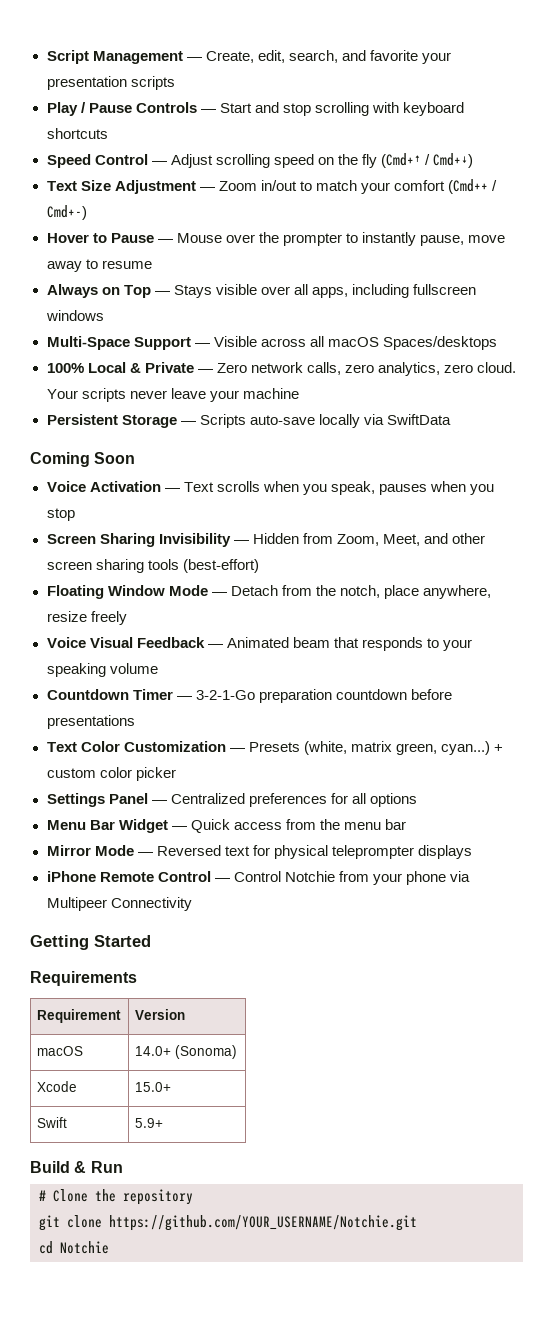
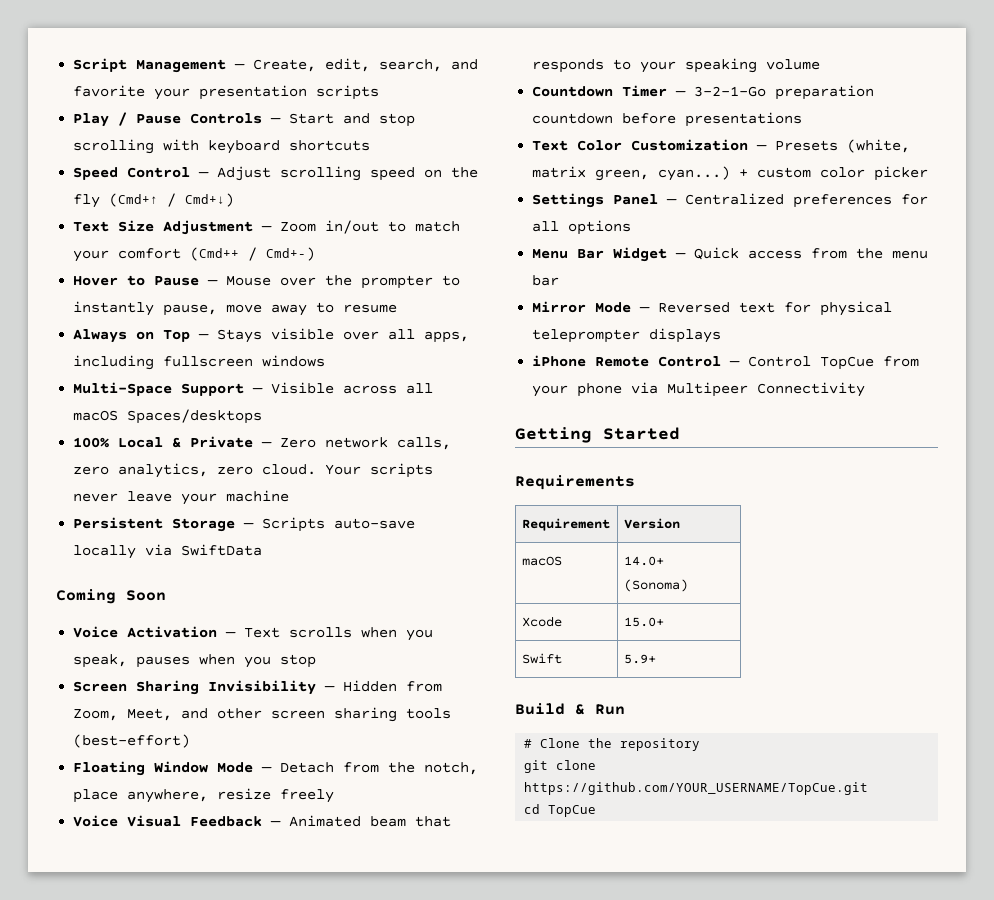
- iPhone Remote Control — Control Notchie from your phone via Multipeer Connectivity
+ iPhone Remote Control — Control TopCue from your phone via Multipeer Connectivity
- git clone https://github.com/YOUR_USERNAME/Notchie.git
+ git clone https://github.com/YOUR_USERNAME/TopCue.git
- cd Notchie
+ cd TopCue

